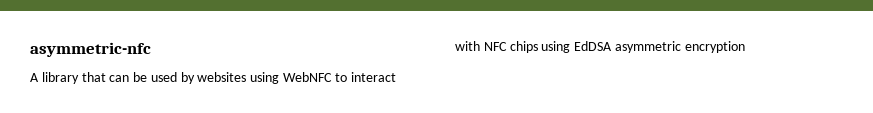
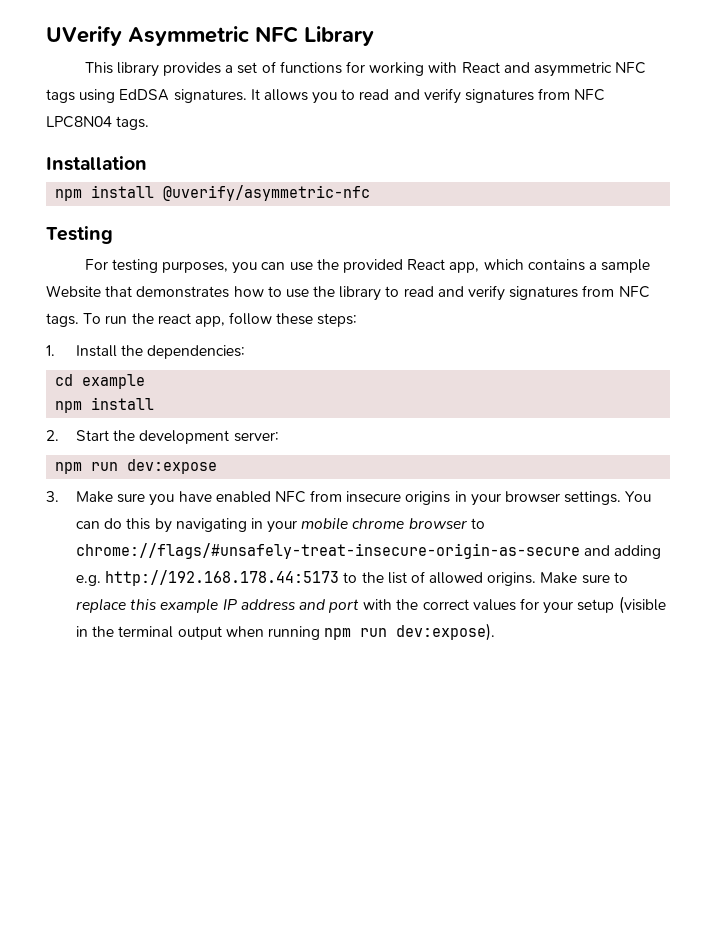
- asymmetric-nfc
- A library that can be used by websites using WebNFC to interact with NFC chips using EdDSA asymmetric encryption
+ UVerify Asymmetric NFC Library
+ This library provides a set of functions for working with React and asymmetric NFC tags using EdDSA signatures. It allows you to read and verify signatures from NFC LPC8N04 tags.
+ Installation
+ npm install @uverify/asymmetric-nfc
+ Testing
+ For testing purposes, you can use the provided React app, which contains a sample Website that demonstrates how to use the library to read and verify signatures from NFC tags. To run the react app, follow these steps:
+ 1. Install the dependencies:
+ cd example
+ npm install
+ 2. Start the development server:
+ npm run dev:expose
+ 3. Make sure you have enabled NFC from insecure origins in your browser settings. You can do this by navigating in your mobile chrome browser to chrome://flags/#unsafely-treat-insecure-origin-as-secure and adding e.g. http://192.168.178.44:5173 to the list of allowed origins. Make sure to replace this example IP address and port with the correct values for your setup (visible in the terminal output when running npm run dev:expose).

